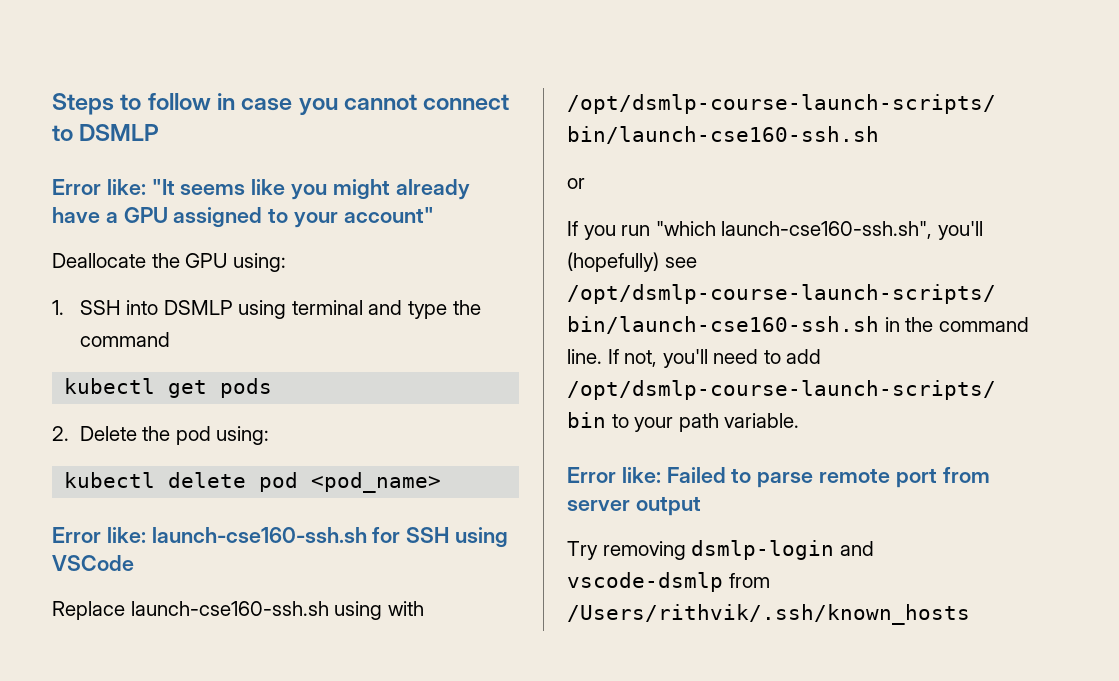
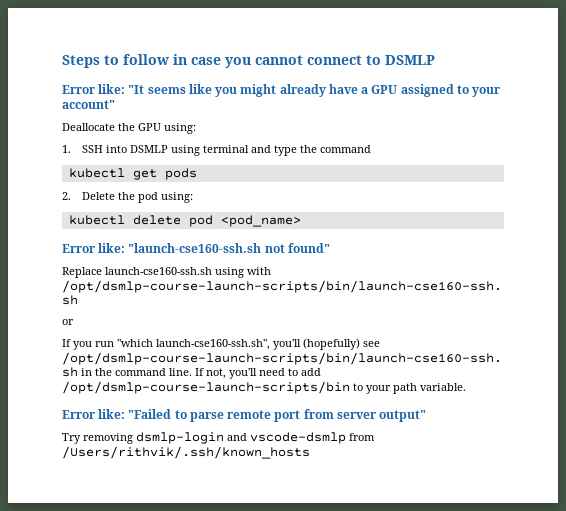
- Error like: launch-cse160-ssh.sh for SSH using VSCode
+ Error like: "launch-cse160-ssh.sh not found"
- Error like: Failed to parse remote port from server output
+ Error like: "Failed to parse remote port from server output"

